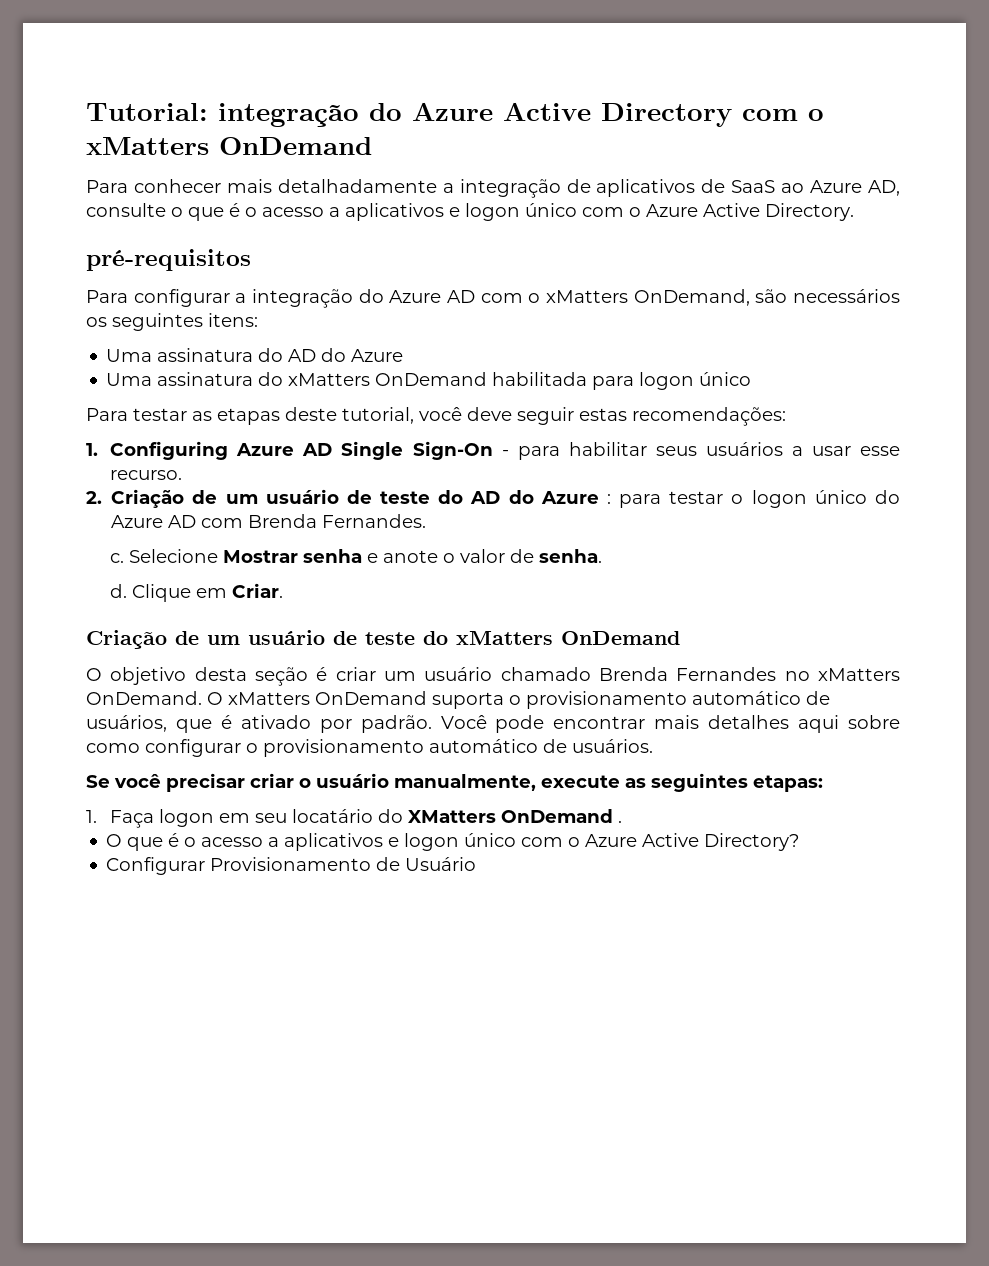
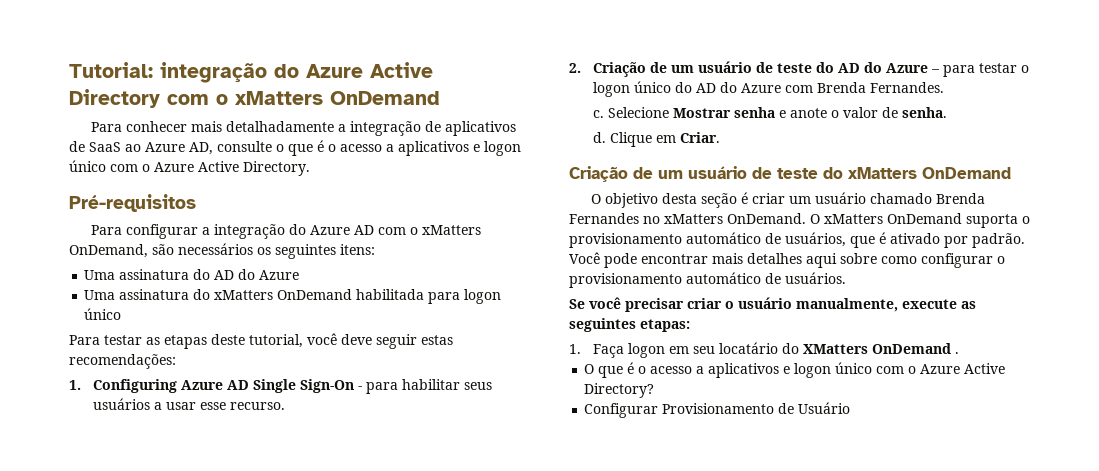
- pré-requisitos
+ Pré-requisitos
- 2. Criação de um usuário de teste do AD do Azure : para testar o logon único do Azure AD com Brenda Fernandes.
+ 2. Criação de um usuário de teste do AD do Azure – para testar o logon único do AD do Azure com Brenda Fernandes.

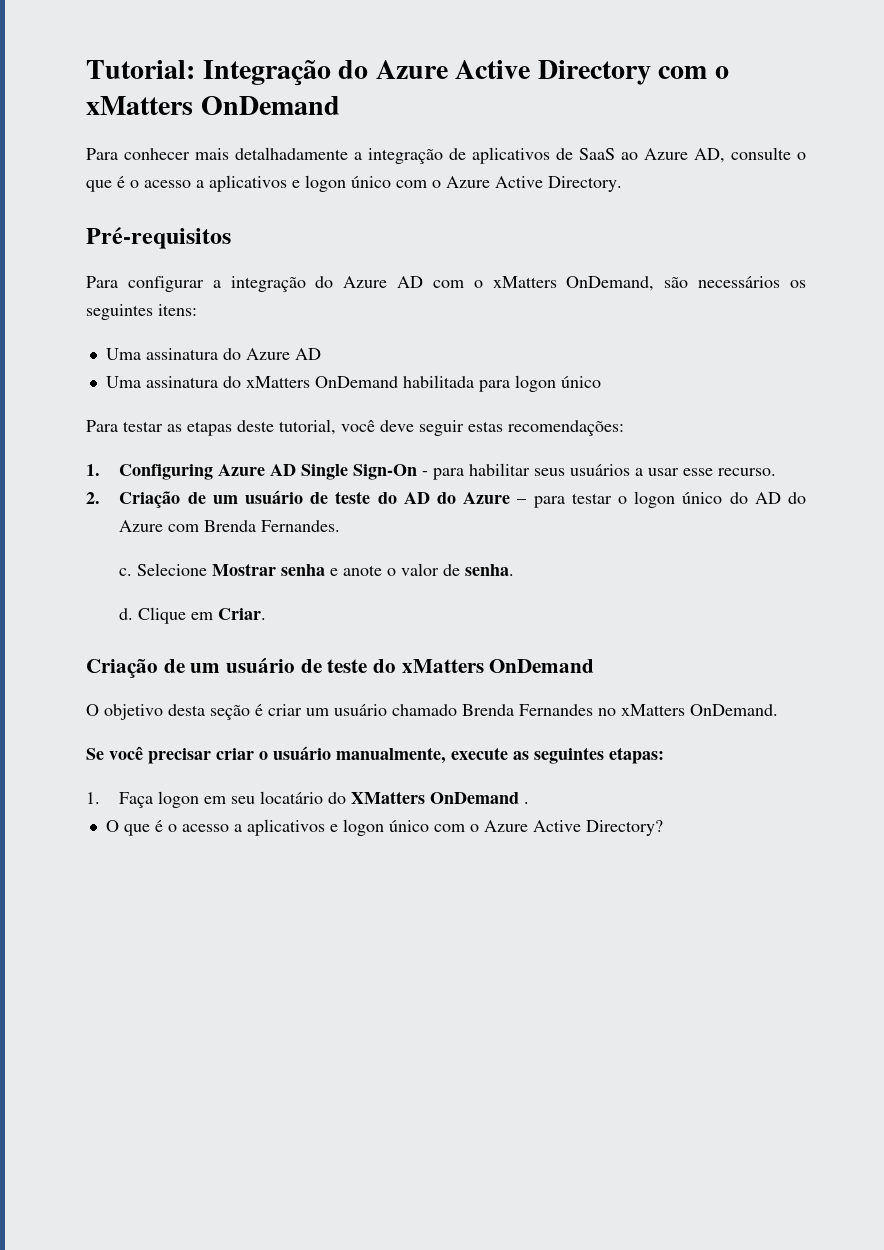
- Tutorial: integração do Azure Active Directory com o xMatters OnDemand
+ Tutorial: Integração do Azure Active Directory com o xMatters OnDemand
- Uma assinatura do AD do Azure
+ Uma assinatura do Azure AD
- O xMatters OnDemand suporta o provisionamento automático de usuários, que é ativado por padrão. Você pode encontrar mais detalhes aqui sobre como configurar o provisionamento automático de usuários.
- Configurar Provisionamento de Usuário

